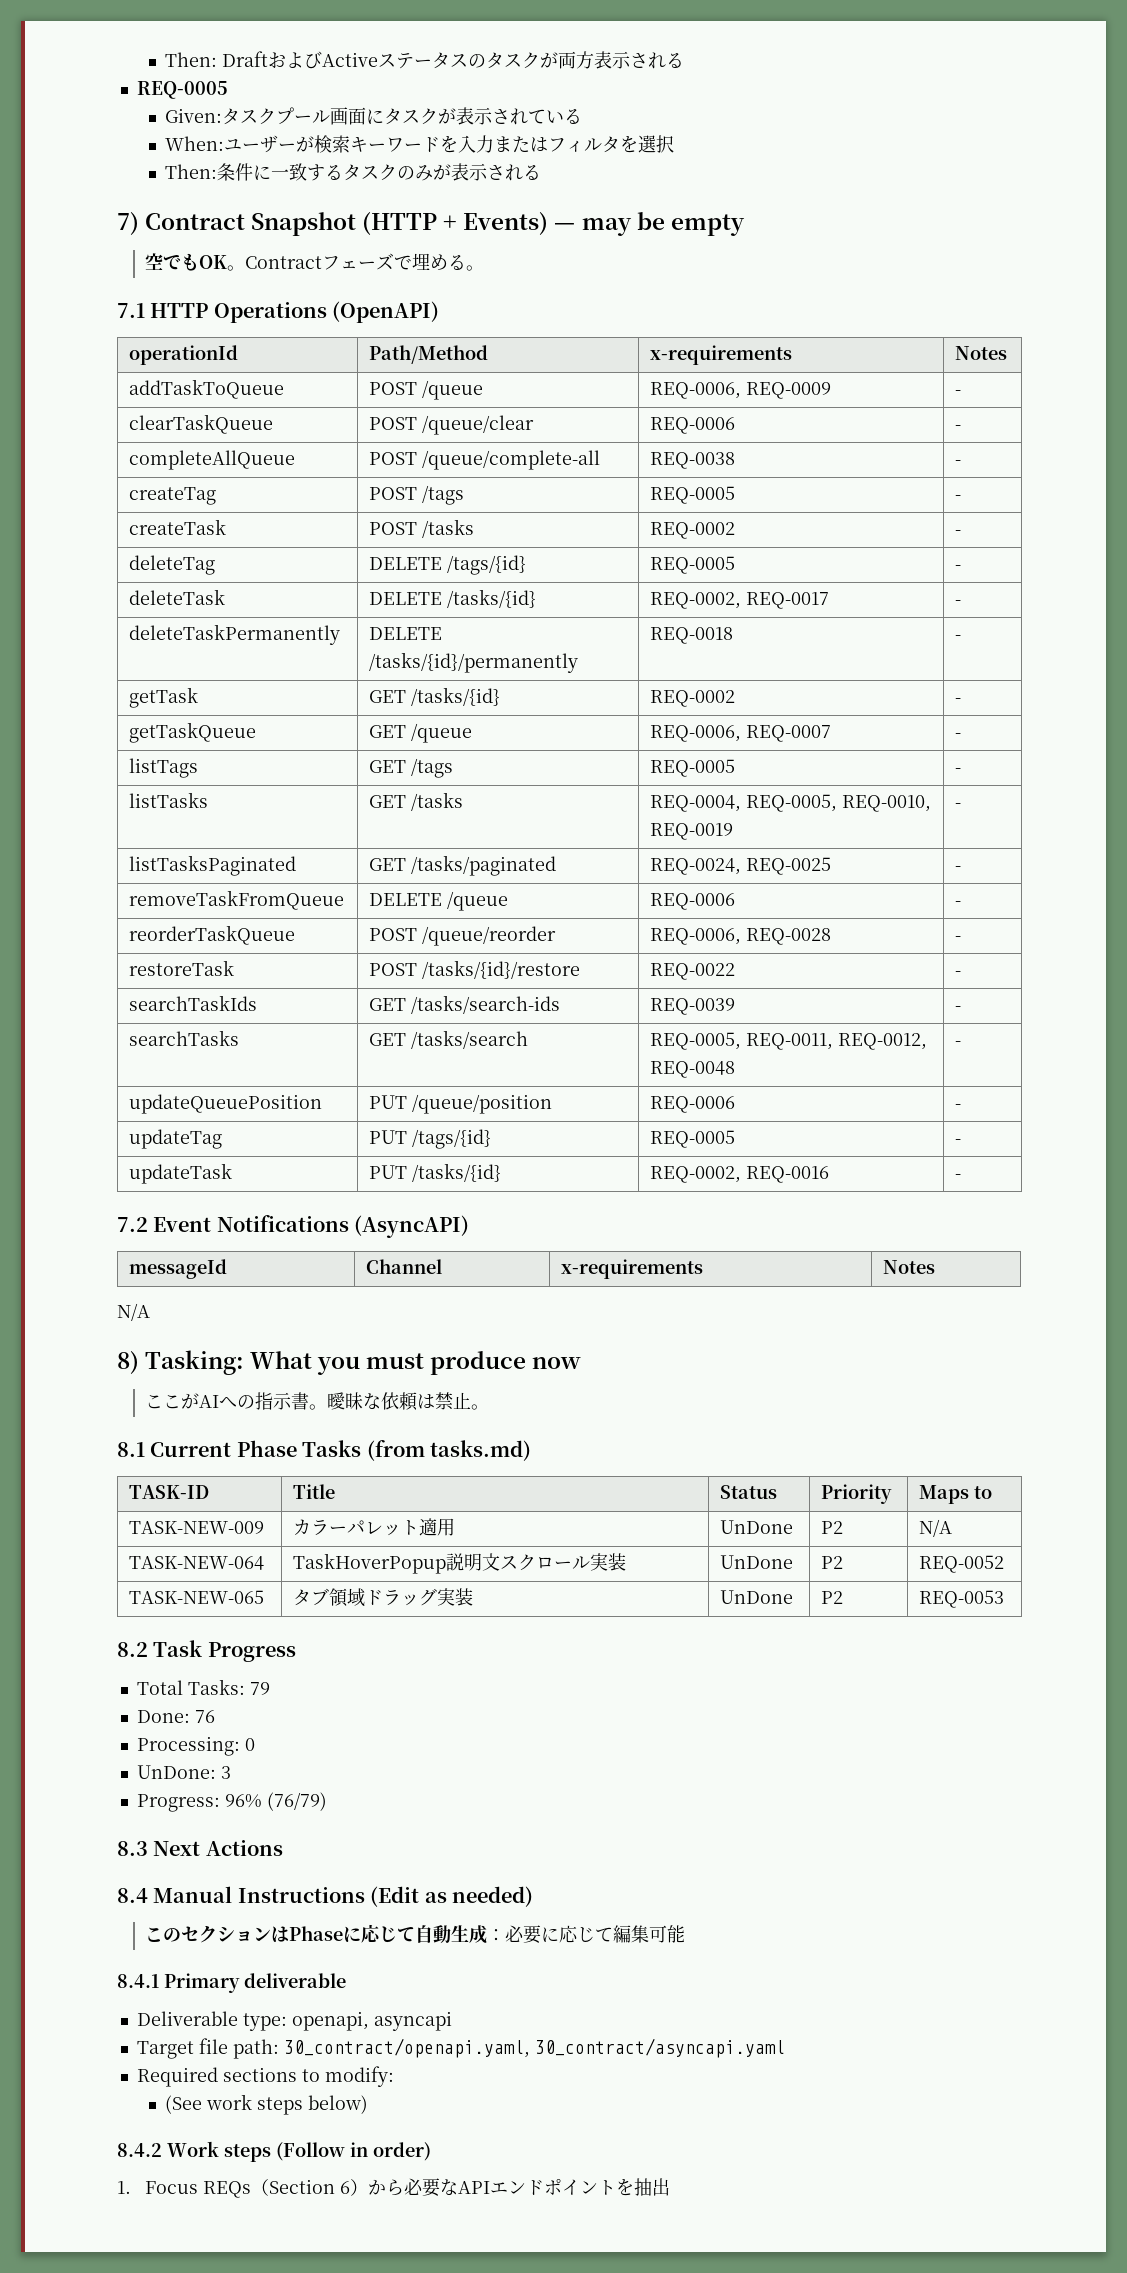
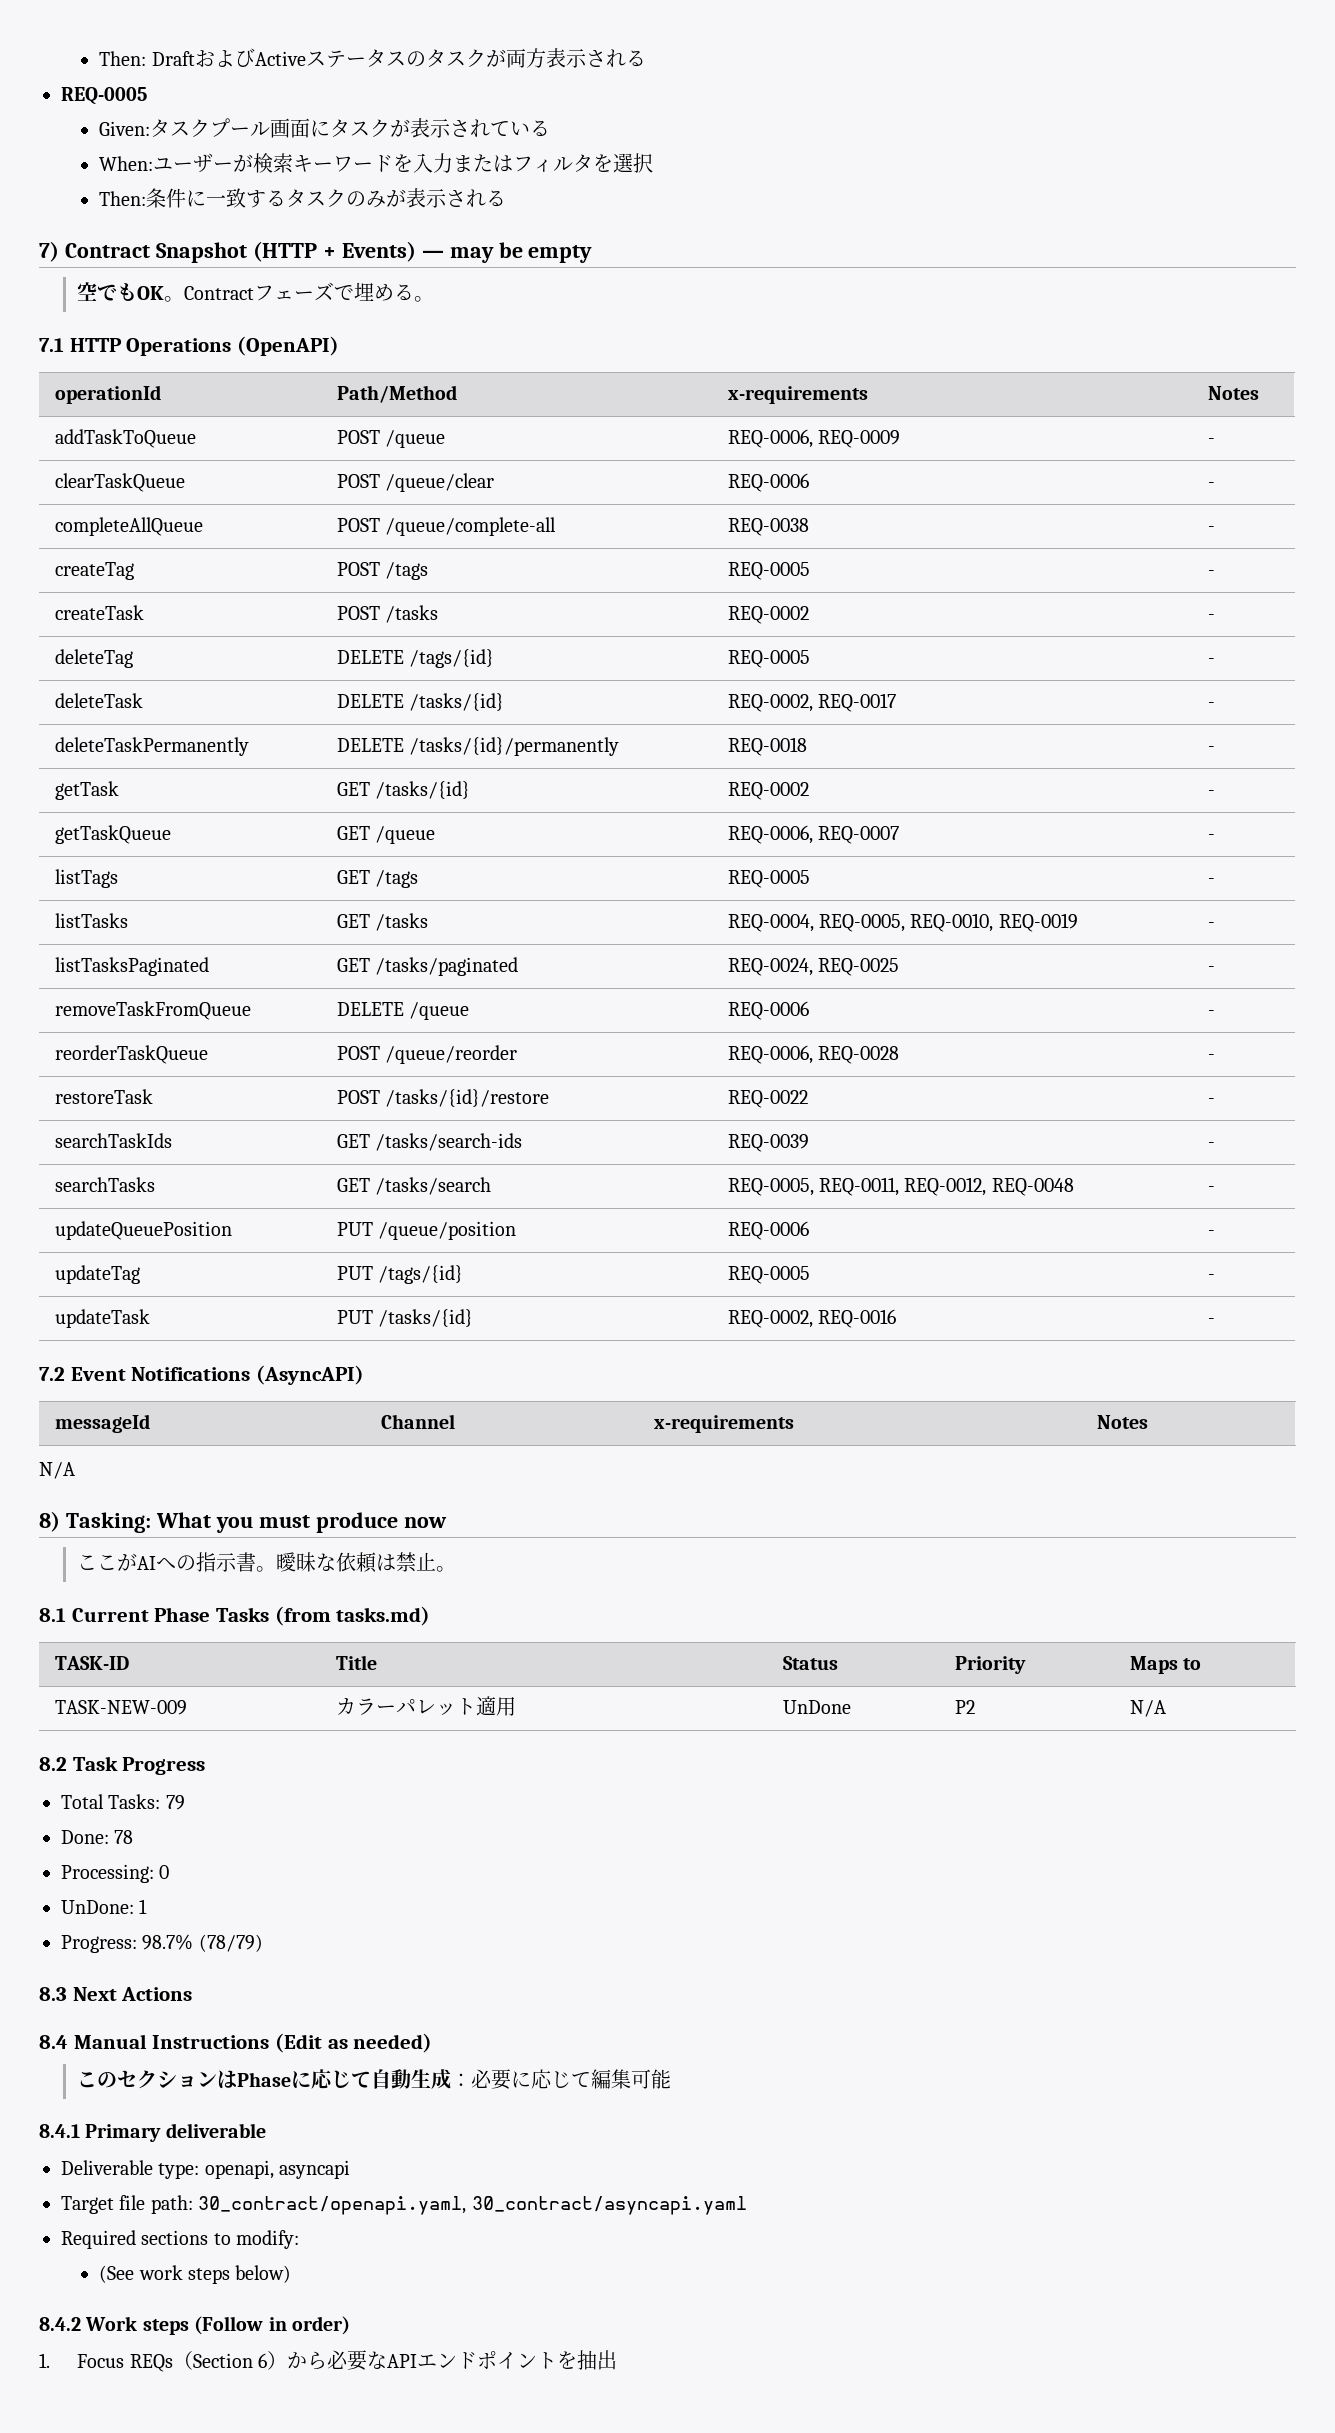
- TASK-NEW-064 | TaskHoverPopup説明文スクロール実装 | UnDone | P2 | REQ-0052
- TASK-NEW-065 | タブ領域ドラッグ実装 | UnDone | P2 | REQ-0053
- Done: 76
+ Done: 78
- UnDone: 3
+ UnDone: 1
- Progress: 96% (76/79)
+ Progress: 98.7% (78/79)

